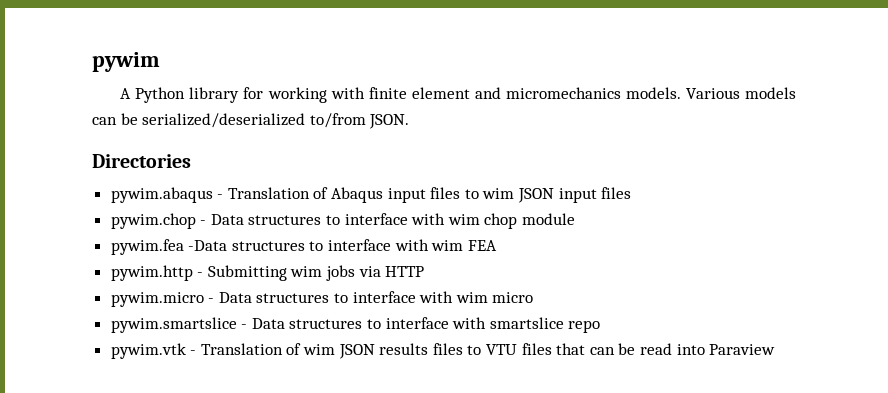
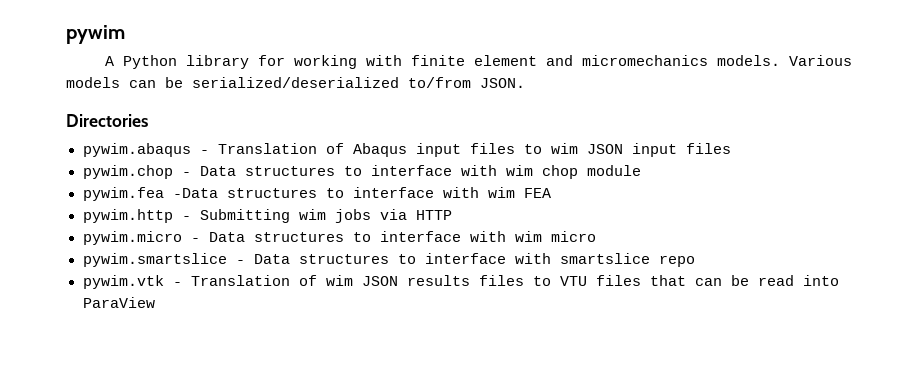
- pywim.vtk - Translation of wim JSON results files to VTU files that can be read into Paraview
+ pywim.vtk - Translation of wim JSON results files to VTU files that can be read into ParaView

